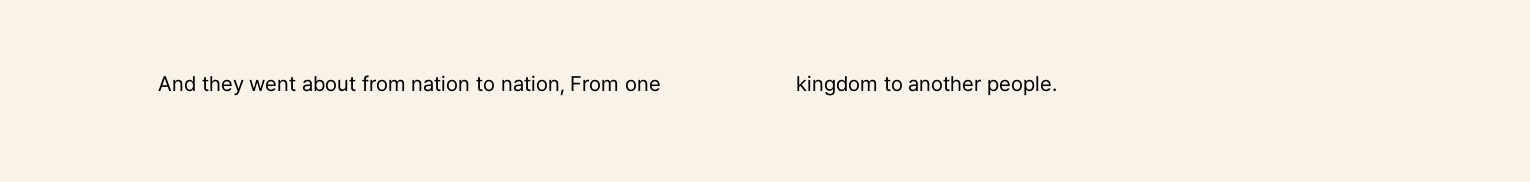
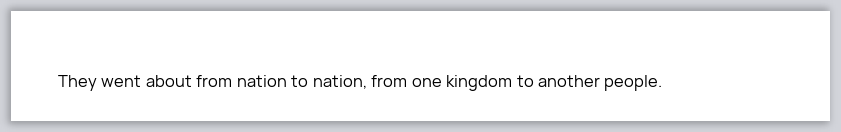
- And they went about from nation to nation, From one kingdom to another people.
+ They went about from nation to nation, from one kingdom to another people.

